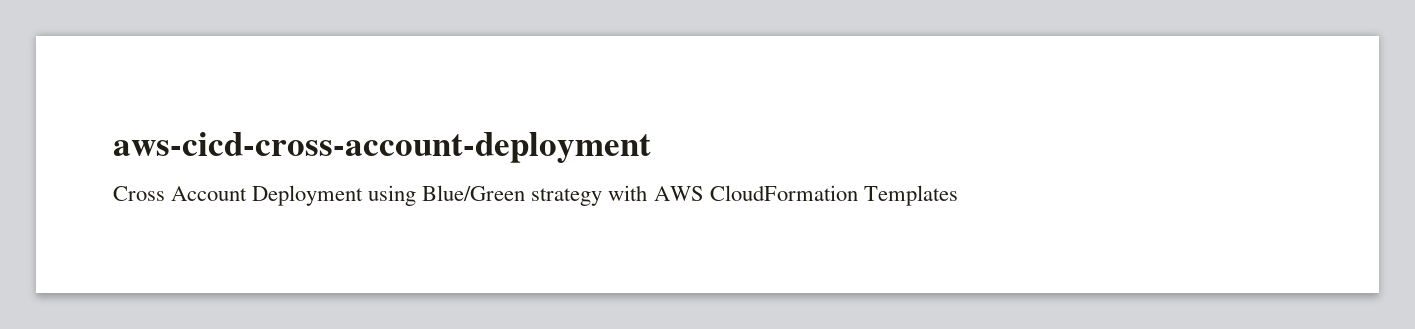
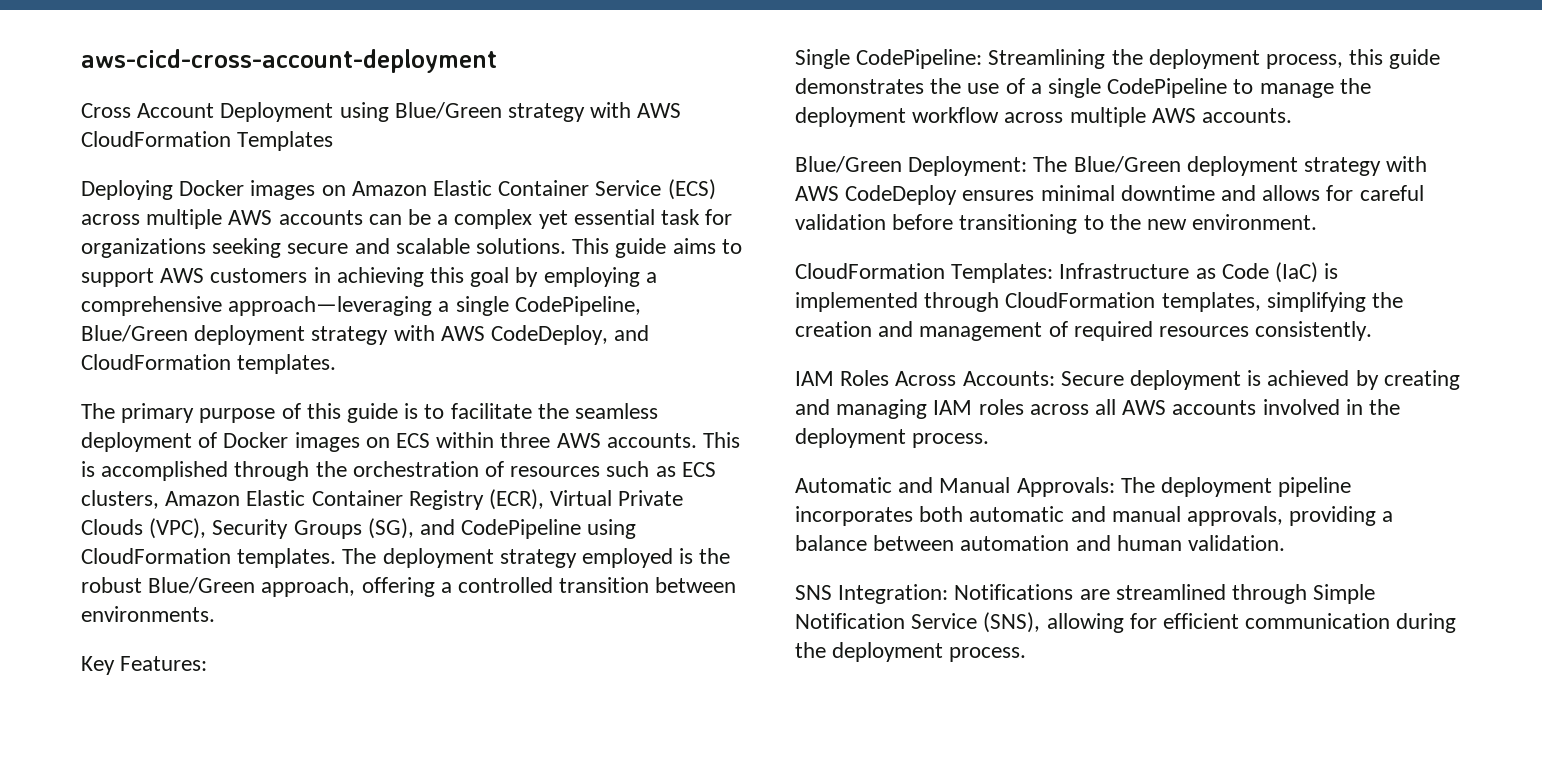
+ Deploying Docker images on Amazon Elastic Container Service (ECS) across multiple AWS accounts can be a complex yet essential task for organizations seeking secure and scalable solutions. This guide aims to support AWS customers in achieving this goal by employing a comprehensive approach—leveraging a single CodePipeline, Blue/Green deployment strategy with AWS CodeDeploy, and CloudFormation templates.
+ The primary purpose of this guide is to facilitate the seamless deployment of Docker images on ECS within three AWS accounts. This is accomplished through the orchestration of resources such as ECS clusters, Amazon Elastic Container Registry (ECR), Virtual Private Clouds (VPC), Security Groups (SG), and CodePipeline using CloudFormation templates. The deployment strategy employed is the robust Blue/Green approach, offering a controlled transition between environments.
+ Key Features:
+ Single CodePipeline: Streamlining the deployment process, this guide demonstrates the use of a single CodePipeline to manage the deployment workflow across multiple AWS accounts.
+ Blue/Green Deployment: The Blue/Green deployment strategy with AWS CodeDeploy ensures minimal downtime and allows for careful validation before transitioning to the new environment.
+ CloudFormation Templates: Infrastructure as Code (IaC) is implemented through CloudFormation templates, simplifying the creation and management of required resources consistently.
+ IAM Roles Across Accounts: Secure deployment is achieved by creating and managing IAM roles across all AWS accounts involved in the deployment process.
+ Automatic and Manual Approvals: The deployment pipeline incorporates both automatic and manual approvals, providing a balance between automation and human validation.
+ SNS Integration: Notifications are streamlined through Simple Notification Service (SNS), allowing for efficient communication during the deployment process.

